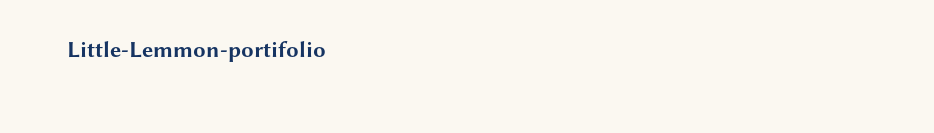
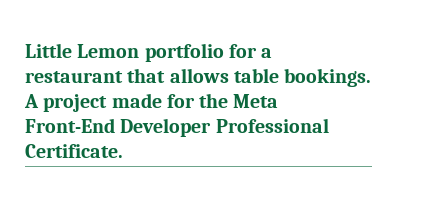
- Little-Lemmon-portifolio
+ Little Lemon portfolio for a restaurant that allows table bookings. A project made for the Meta Front-End Developer Professional Certificate.

